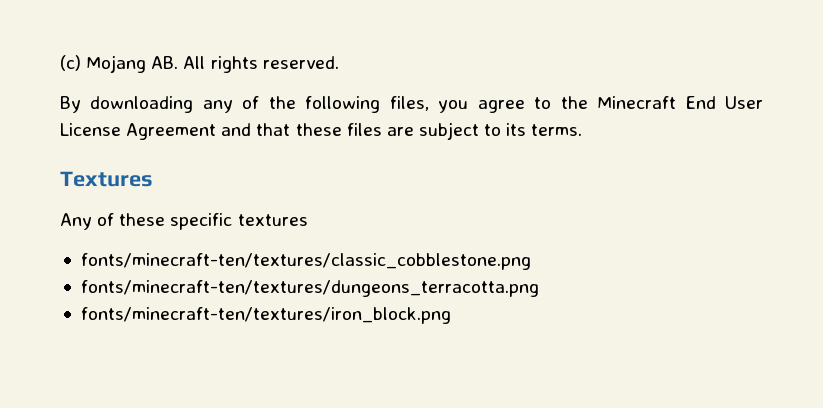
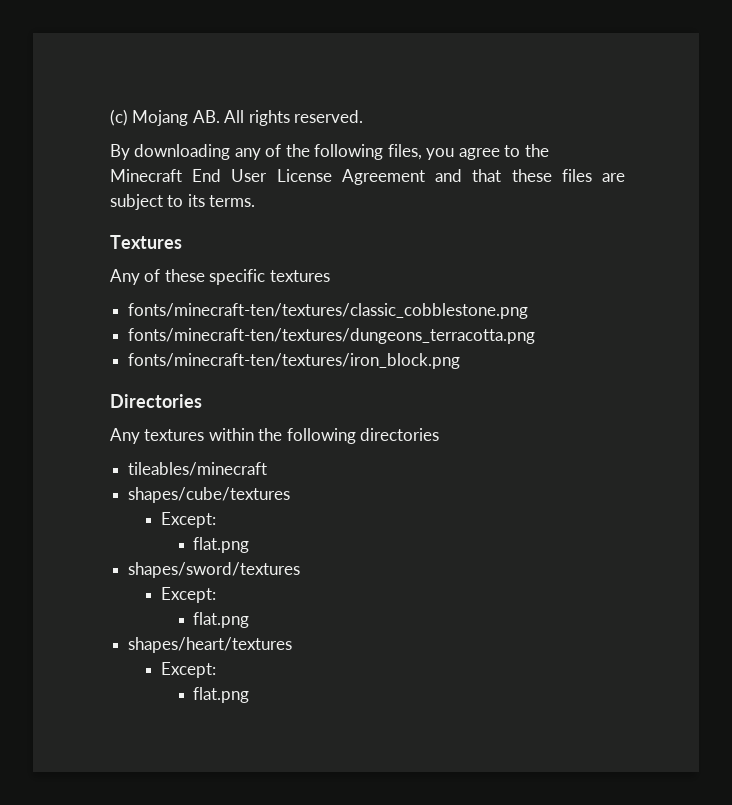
+ Directories
+ Any textures within the following directories
+ tileables/minecraft
+ shapes/cube/textures
+ Except:
+ flat.png
+ shapes/sword/textures
+ Except:
+ flat.png
+ shapes/heart/textures
+ Except:
+ flat.png

